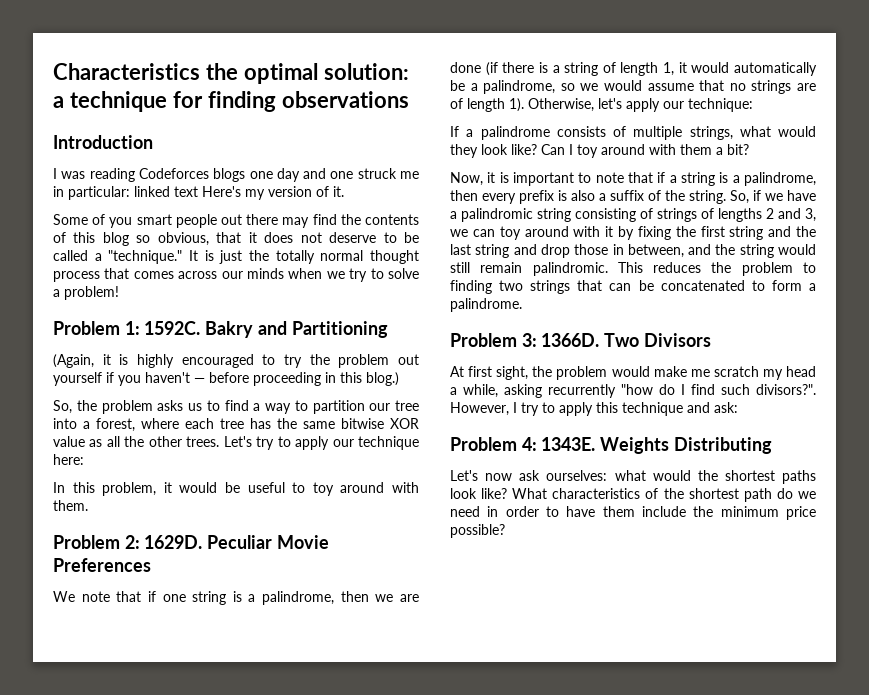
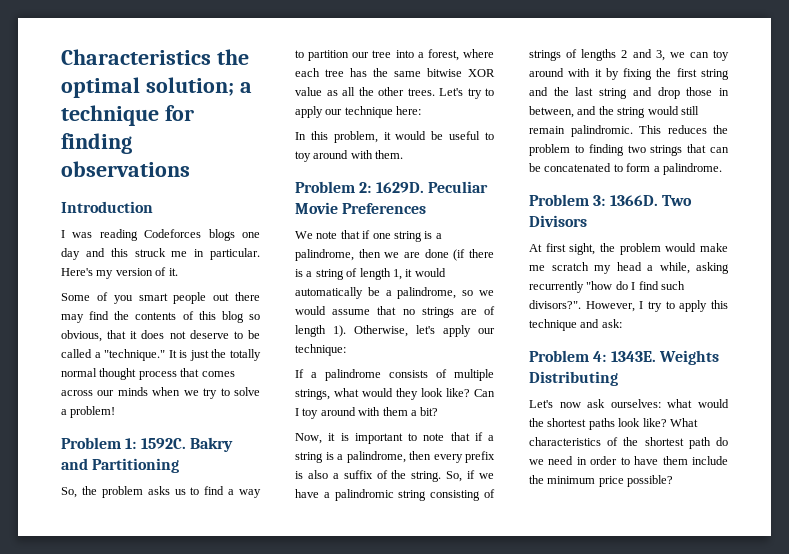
- Characteristics the optimal solution: a technique for finding observations
+ Characteristics the optimal solution; a technique for finding observations
- I was reading Codeforces blogs one day and one struck me in particular: linked text Here's my version of it.
+ I was reading Codeforces blogs one day and this struck me in particular. Here's my version of it.
- (Again, it is highly encouraged to try the problem out yourself if you haven't — before proceeding in this blog.)

